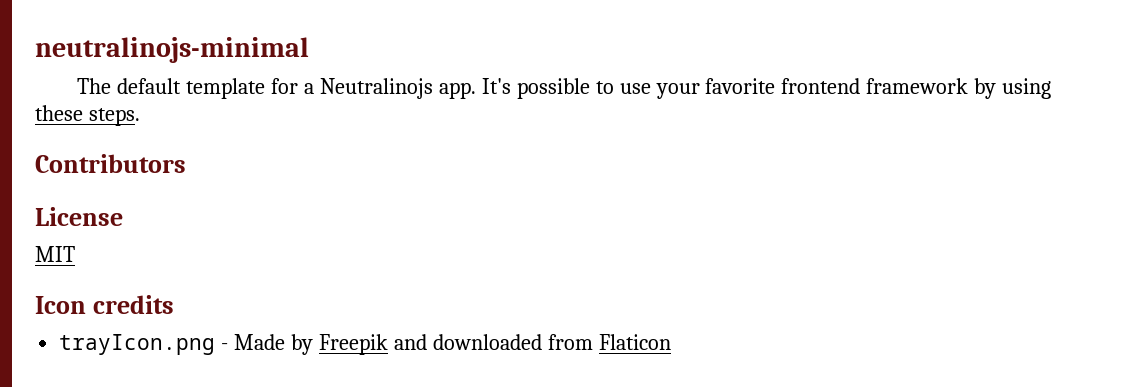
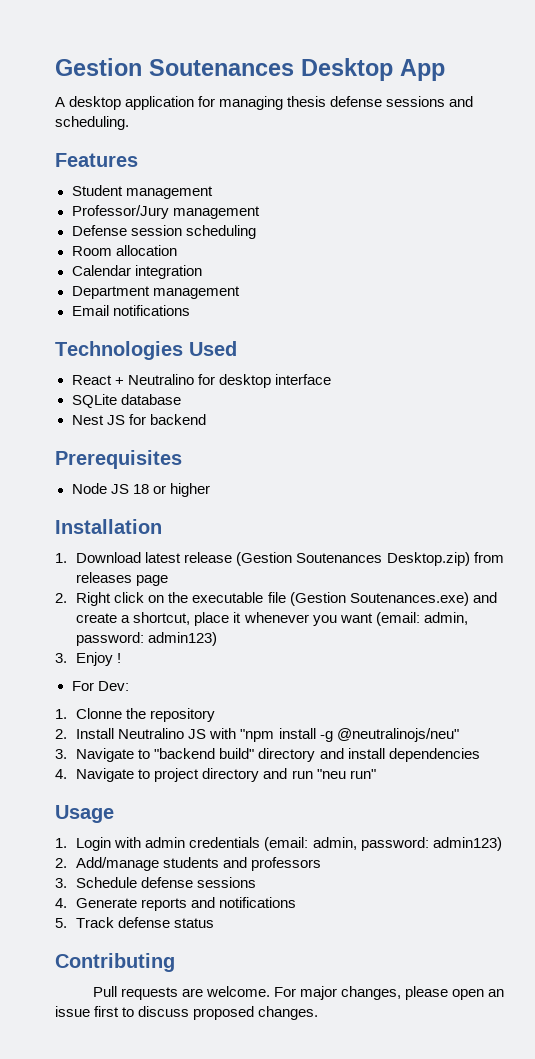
- neutralinojs-minimal
- The default template for a Neutralinojs app. It's possible to use your favorite frontend framework by using these steps.
- Contributors
- License
- MIT
- Icon credits
- trayIcon.png - Made by Freepik and downloaded from Flaticon
+ Gestion Soutenances Desktop App
+ A desktop application for managing thesis defense sessions and scheduling.
+ Features
+ Student management
+ Professor/Jury management
+ Defense session scheduling
+ Room allocation
+ Calendar integration
+ Department management
+ Email notifications
+ Technologies Used
+ React + Neutralino for desktop interface
+ SQLite database
+ Nest JS for backend
+ Prerequisites
+ Node JS 18 or higher
+ Installation
+ 1. Download latest release (Gestion Soutenances Desktop.zip) from releases page
+ 2. Right click on the executable file (Gestion Soutenances.exe) and create a shortcut, place it whenever you want (email: admin, password: admin123)
+ 3. Enjoy !
+ For Dev:
+ 1. Clonne the repository
+ 2. Install Neutralino JS with "npm install -g @neutralinojs/neu"
+ 3. Navigate to "backend build" directory and install dependencies
+ 4. Navigate to project directory and run "neu run"
+ Usage
+ 1. Login with admin credentials (email: admin, password: admin123)
+ 2. Add/manage students and professors
+ 3. Schedule defense sessions
+ 4. Generate reports and notifications
+ 5. Track defense status
+ Contributing
+ Pull requests are welcome. For major changes, please open an issue first to discuss proposed changes.

